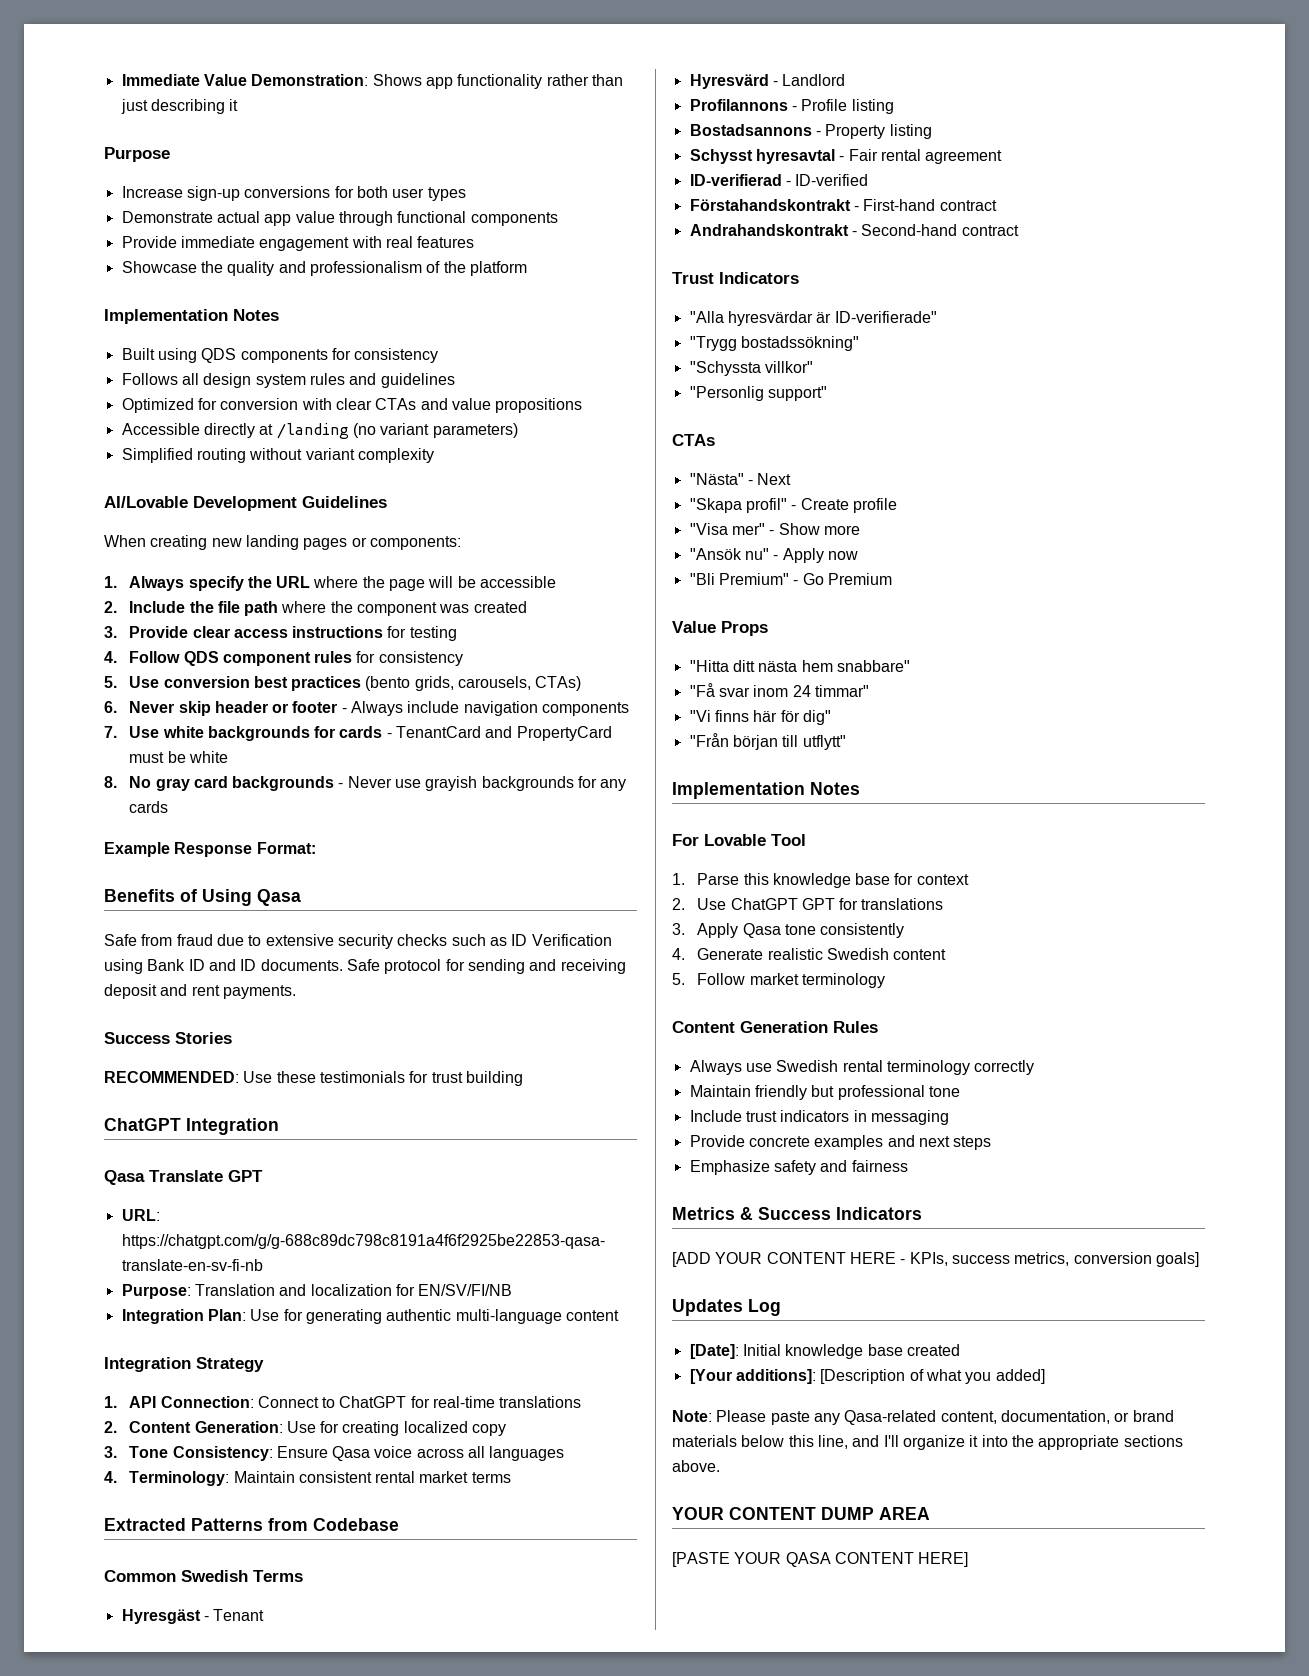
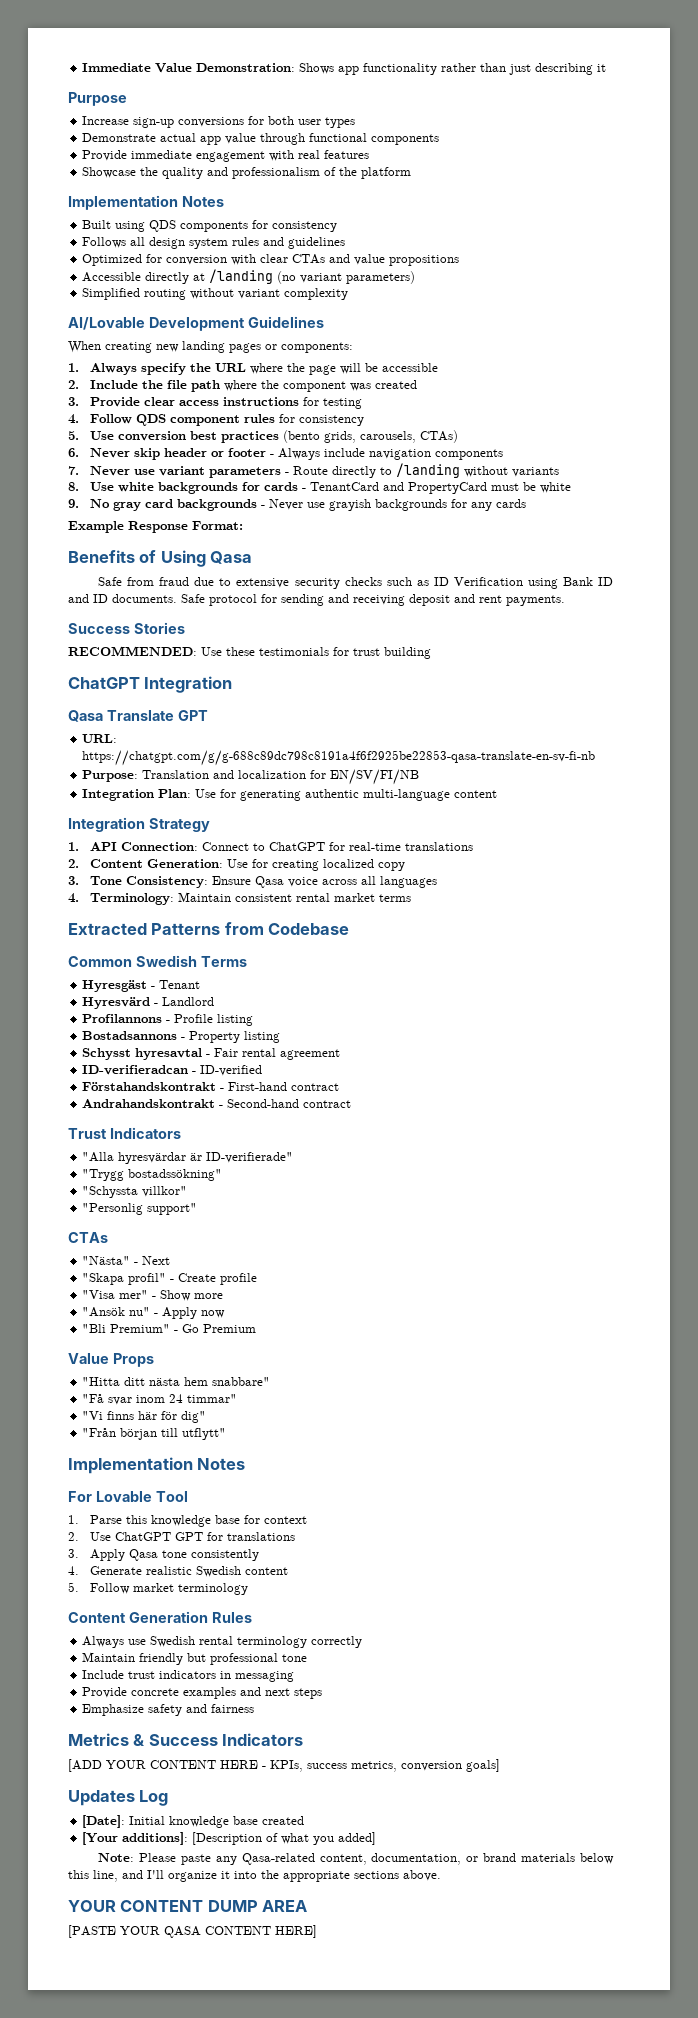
- 7. Use white backgrounds for cards - TenantCard and PropertyCard must be white
+ 7. Never use variant parameters - Route directly to /landing without variants
+ 8. Use white backgrounds for cards - TenantCard and PropertyCard must be white
- 8. No gray card backgrounds - Never use grayish backgrounds for any cards
+ 9. No gray card backgrounds - Never use grayish backgrounds for any cards
- ID-verifierad - ID-verified
+ ID-verifieradcan - ID-verified

